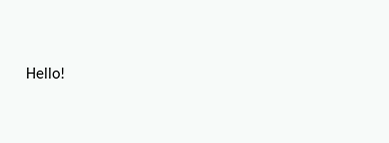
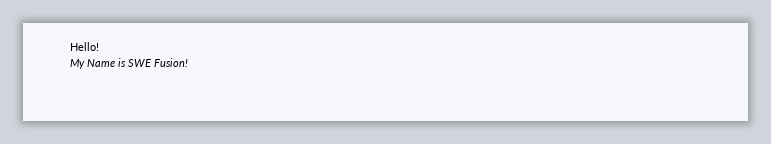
+ My Name is SWE Fusion!

